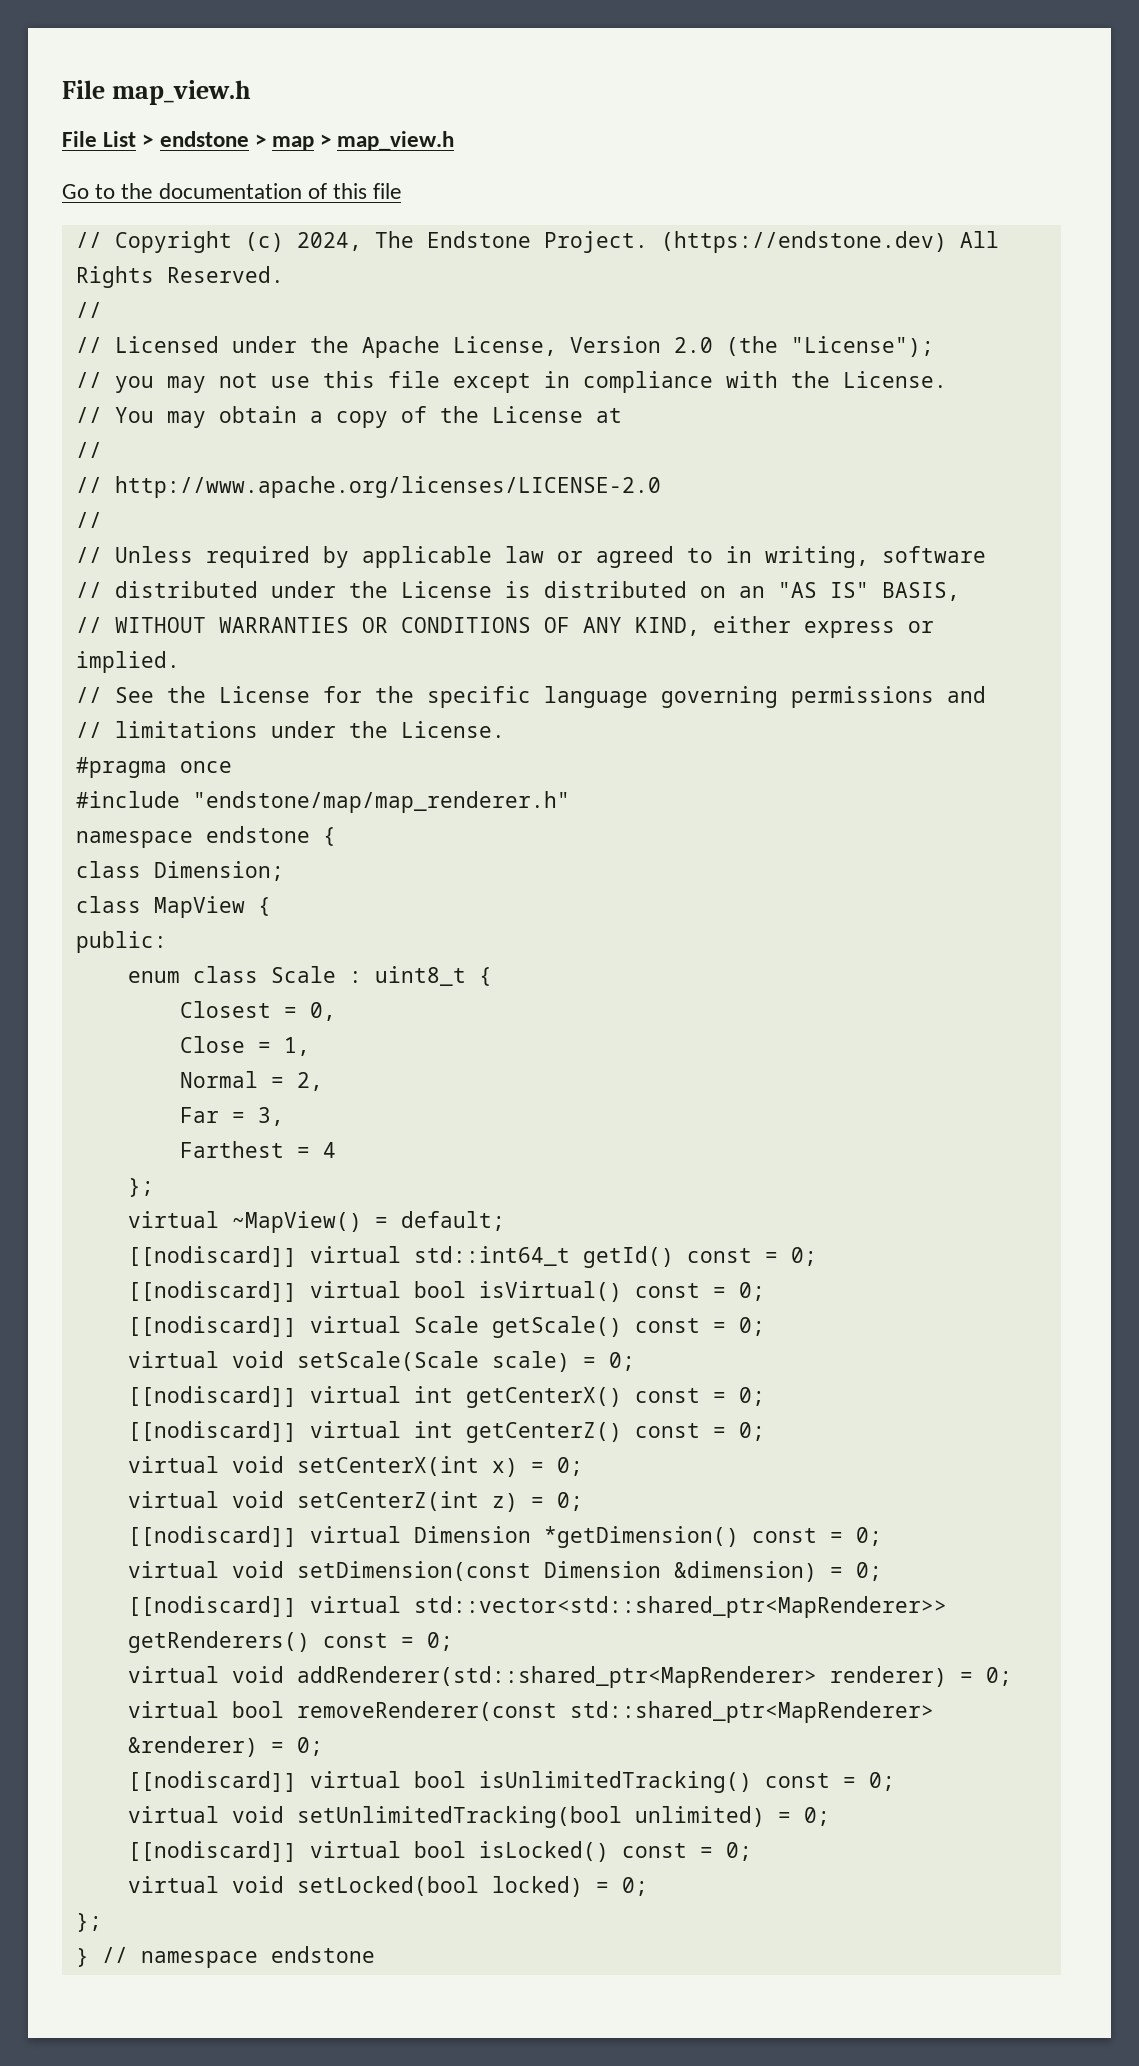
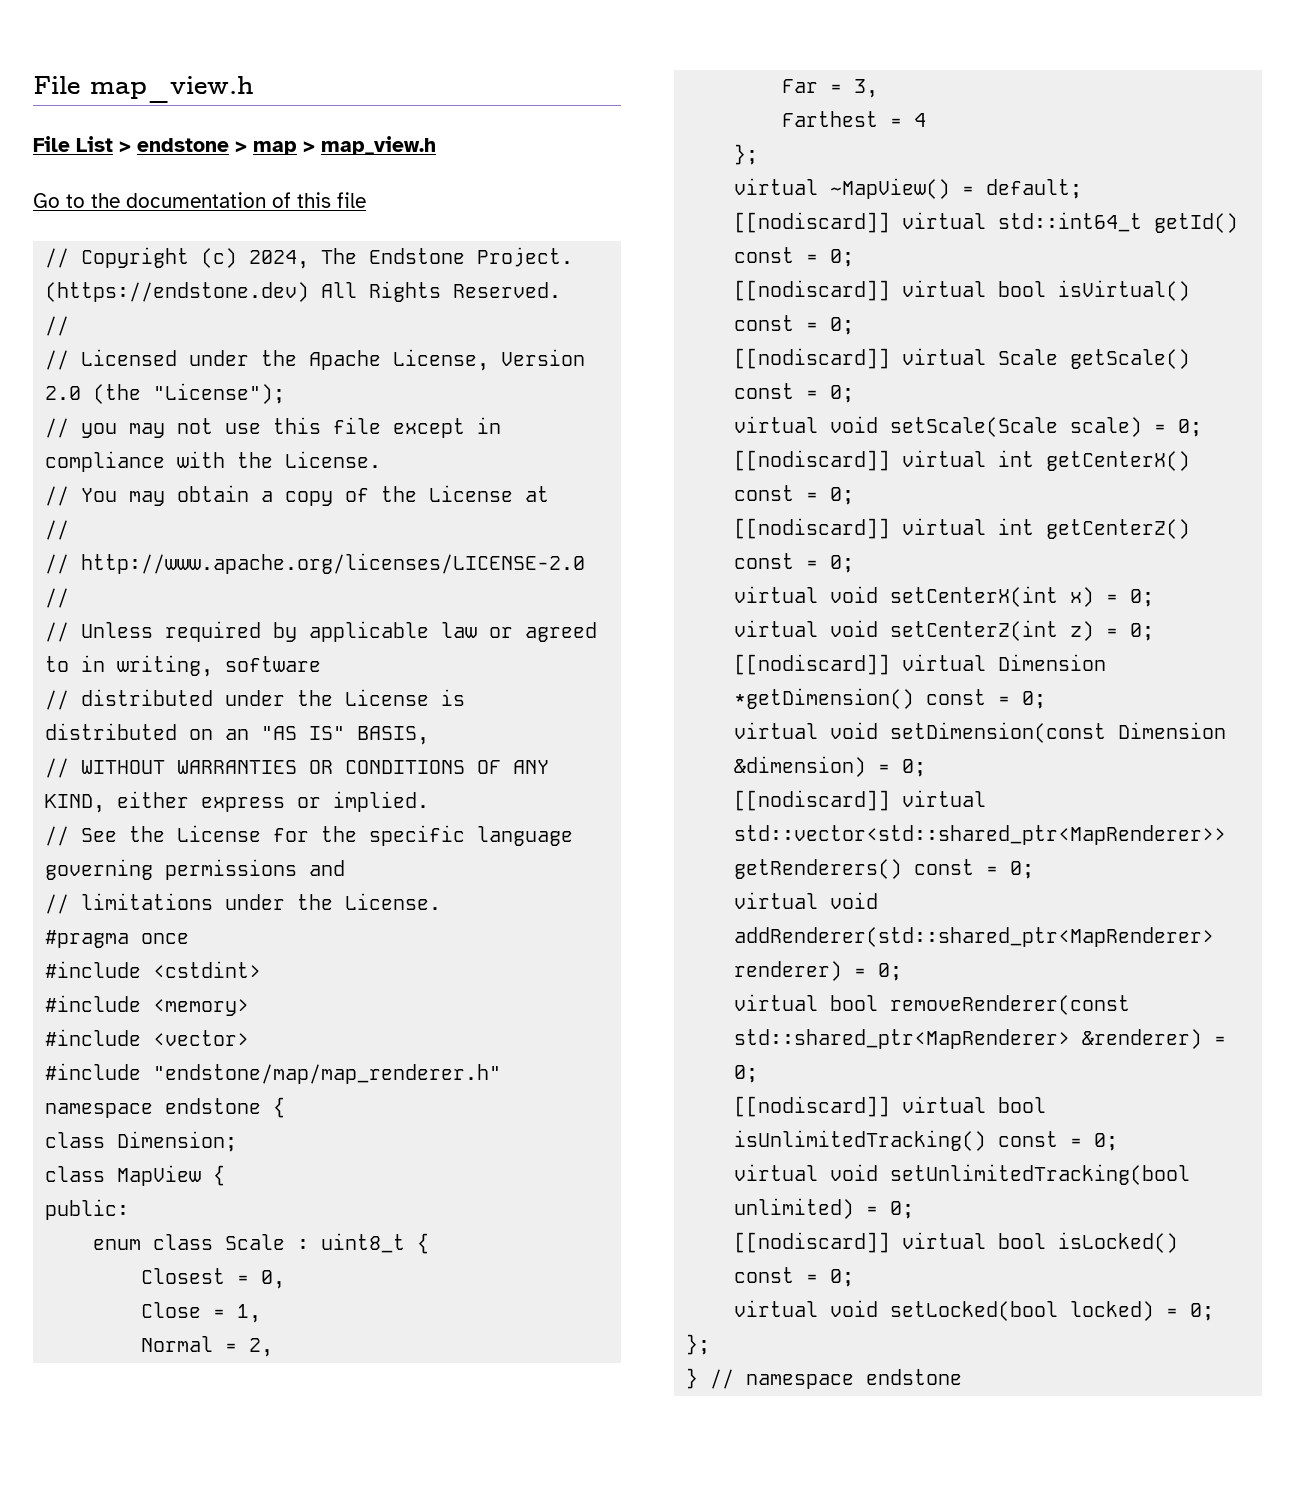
+ #include <cstdint>
+ #include <memory>
+ #include <vector>

